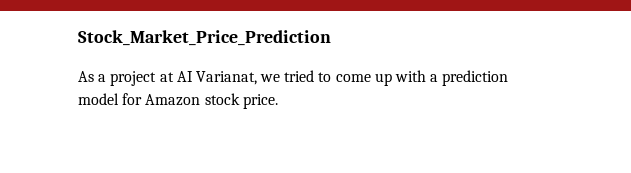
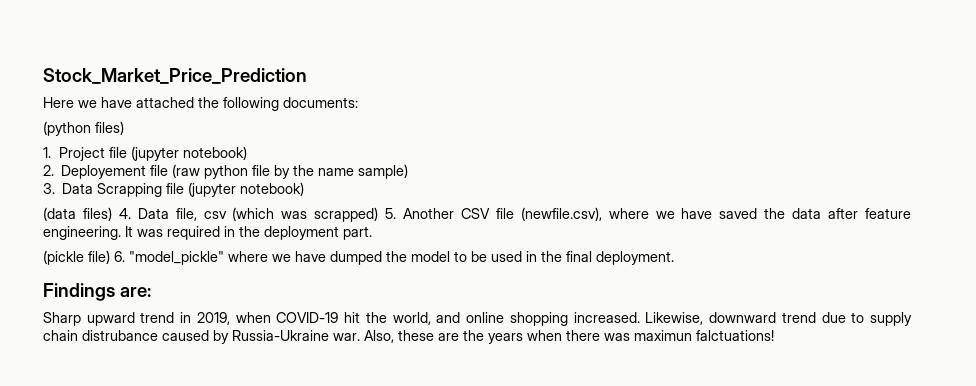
- As a project at AI Varianat, we tried to come up with a prediction model for Amazon stock price.
+ Here we have attached the following documents:
+ (python files)
+ 1. Project file (jupyter notebook)
+ 2. Deployement file (raw python file by the name sample)
+ 3. Data Scrapping file (jupyter notebook)
+ (data files) 4. Data file, csv (which was scrapped) 5. Another CSV file (newfile.csv), where we have saved the data after feature engineering. It was required in the deployment part.
+ (pickle file) 6. "model_pickle" where we have dumped the model to be used in the final deployment.
+ Findings are:
+ Sharp upward trend in 2019, when COVID-19 hit the world, and online shopping increased. Likewise, downward trend due to supply chain distrubance caused by Russia-Ukraine war. Also, these are the years when there was maximun falctuations!

